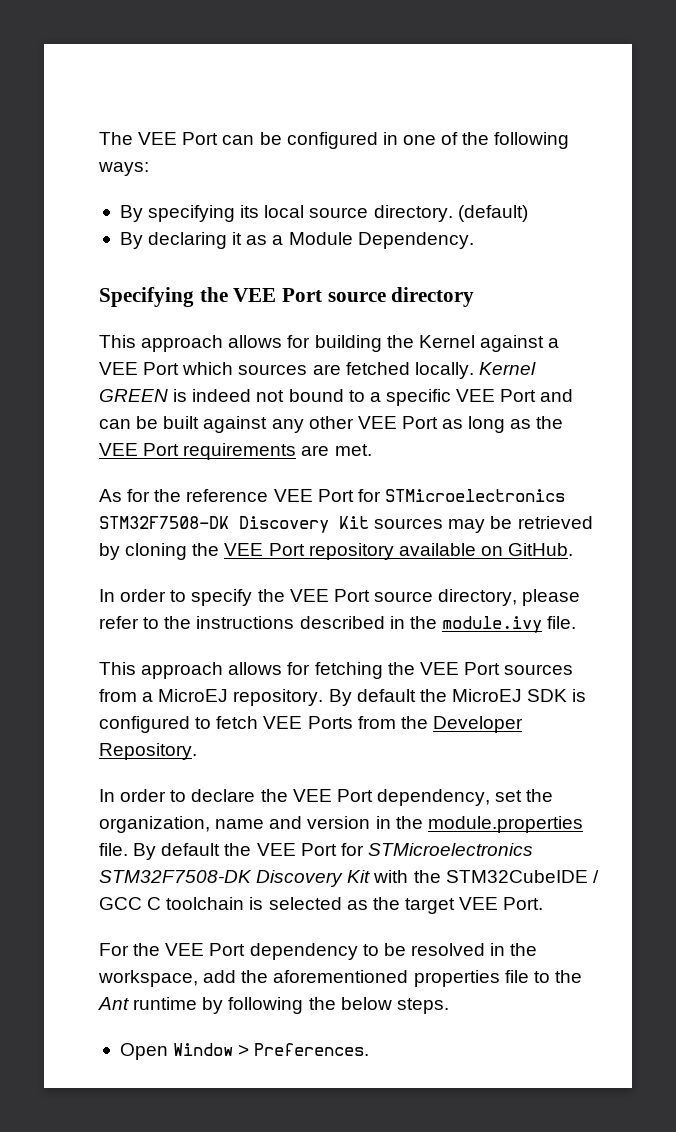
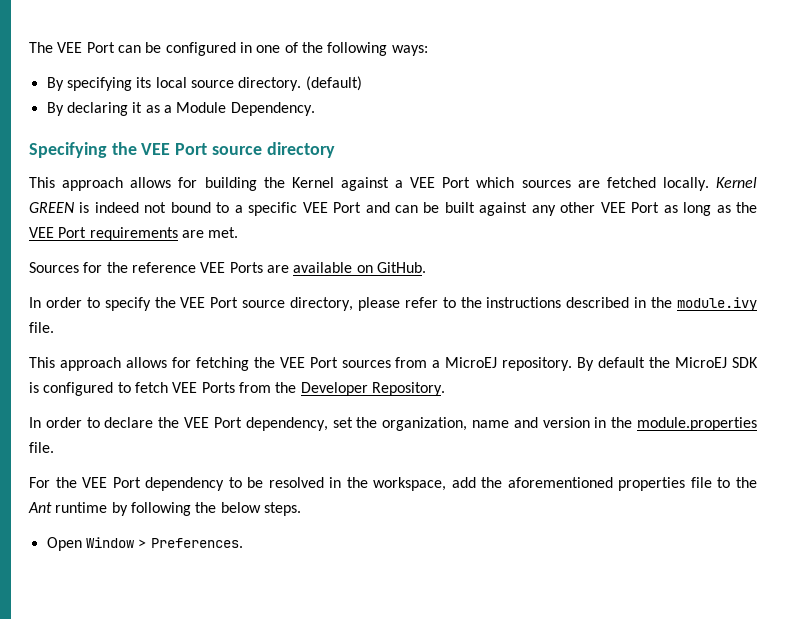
- As for the reference VEE Port for STMicroelectronics STM32F7508-DK Discovery Kit sources may be retrieved by cloning the VEE Port repository available on GitHub.
+ Sources for the reference VEE Ports are available on GitHub.
- By default the VEE Port for STMicroelectronics STM32F7508-DK Discovery Kit with the STM32CubeIDE / GCC C toolchain is selected as the target VEE Port.

